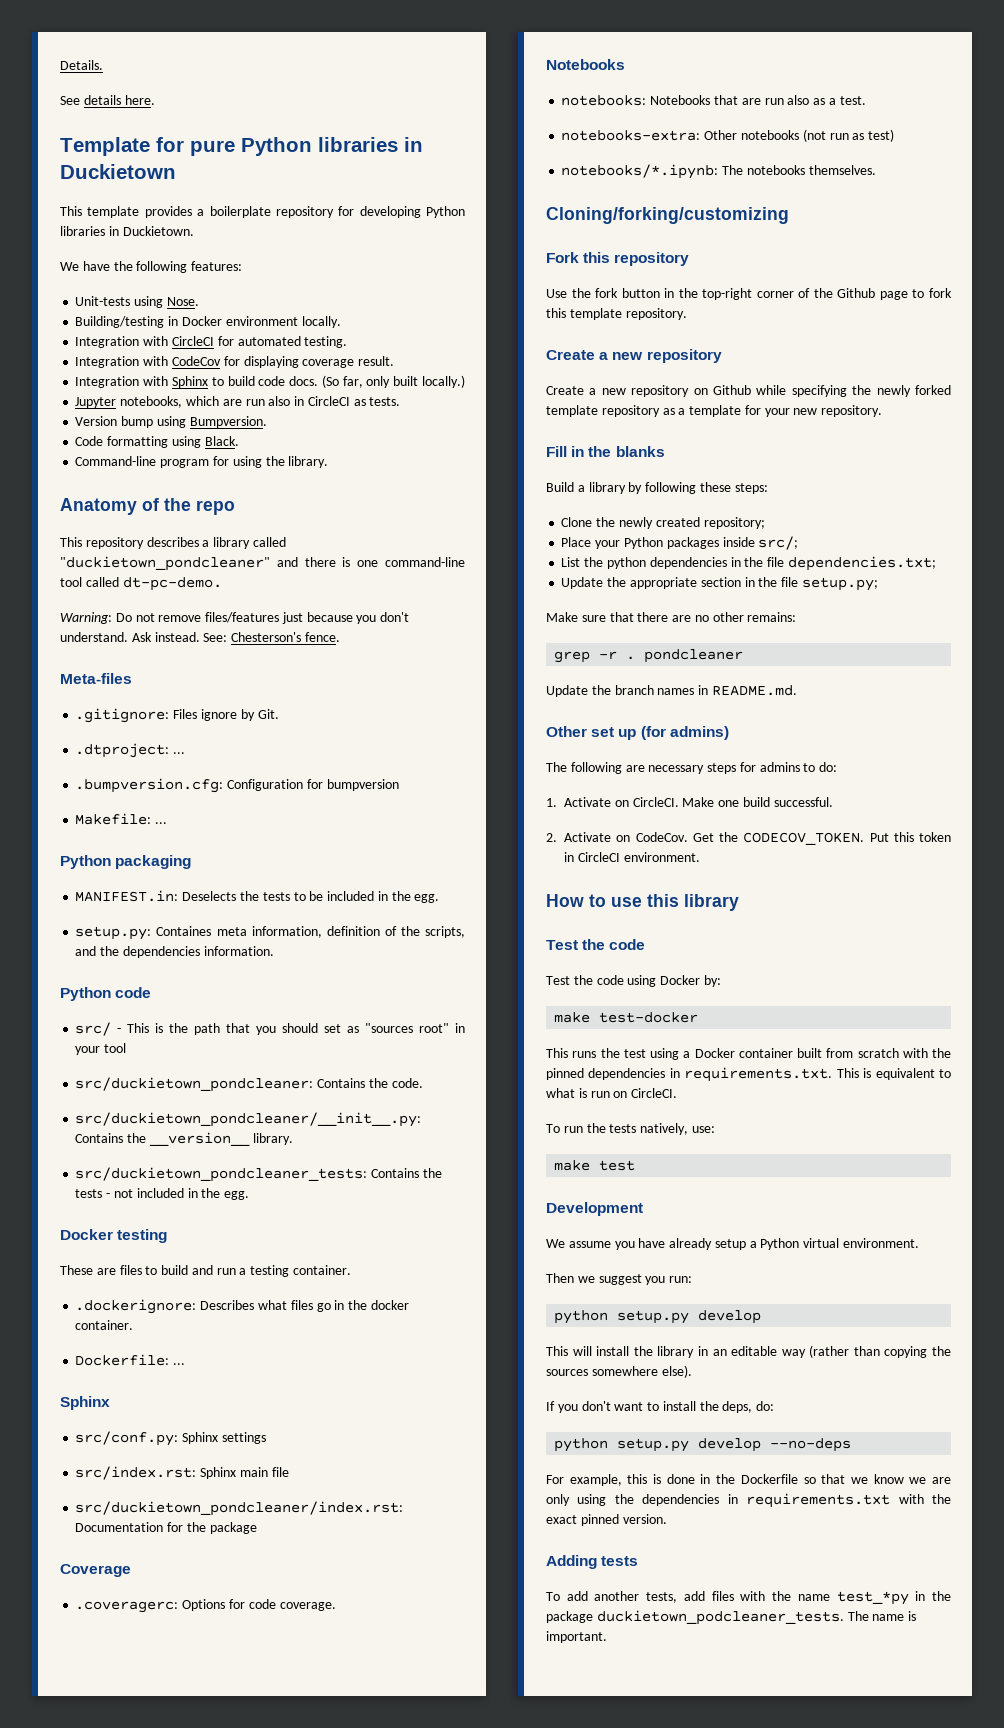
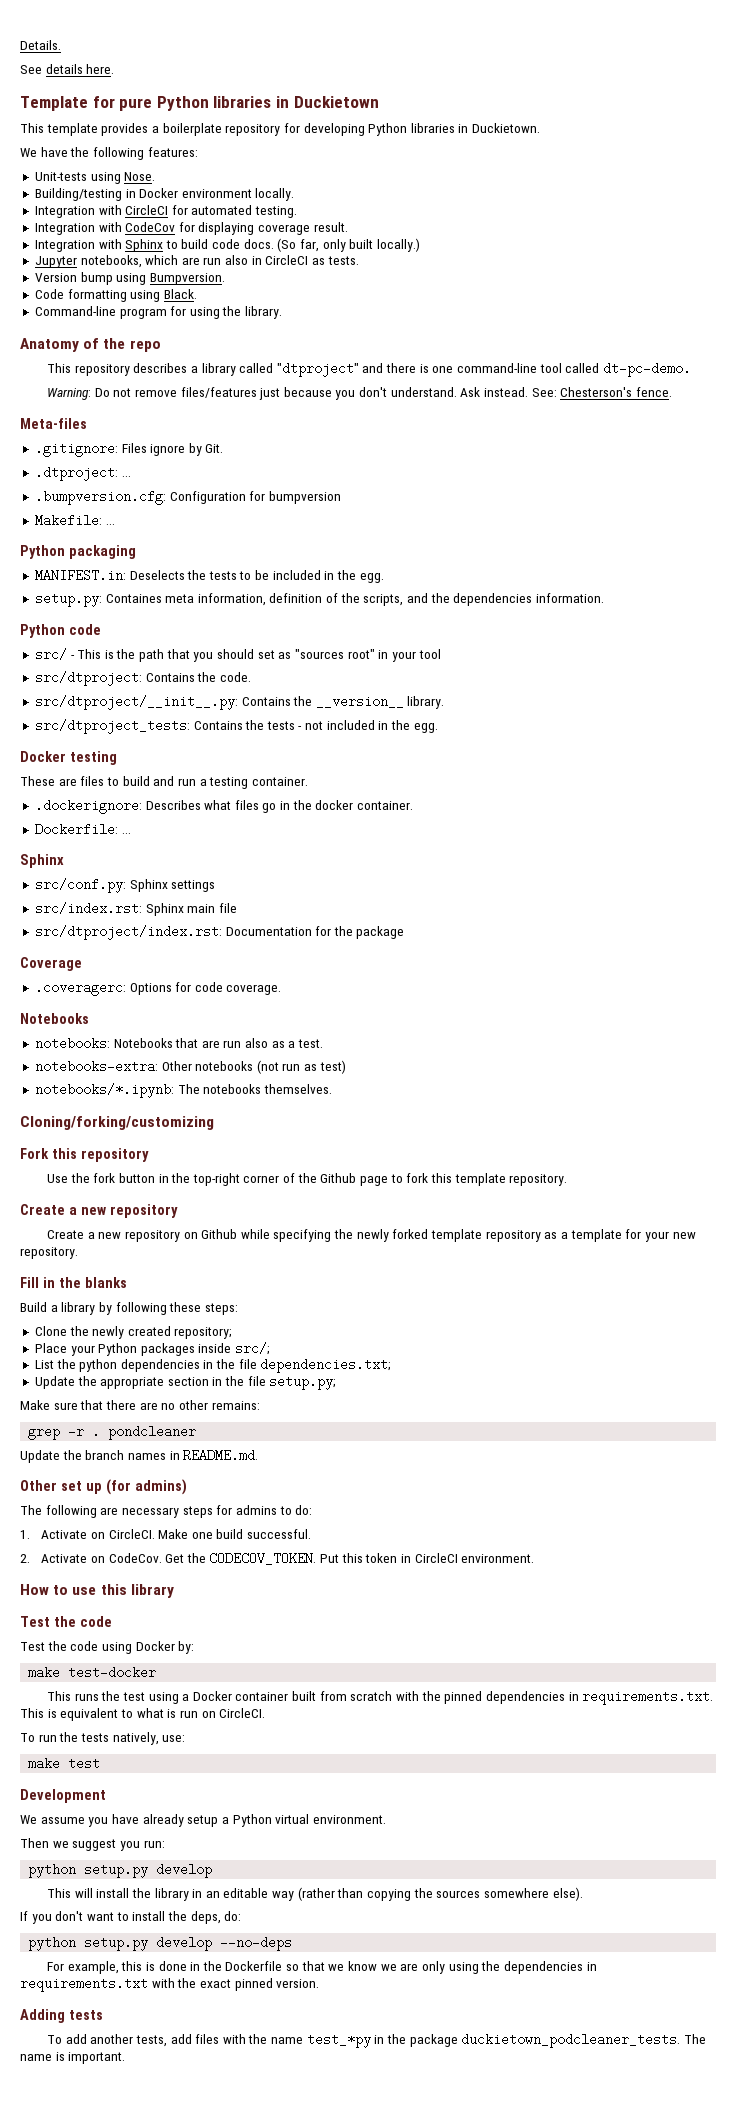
- This repository describes a library called "duckietown_pondcleaner" and there is one command-line tool called dt-pc-demo.
+ This repository describes a library called "dtproject" and there is one command-line tool called dt-pc-demo.
- src/duckietown_pondcleaner: Contains the code.
+ src/dtproject: Contains the code.
- src/duckietown_pondcleaner/__init__.py: Contains the __version__ library.
+ src/dtproject/__init__.py: Contains the __version__ library.
- src/duckietown_pondcleaner_tests: Contains the tests - not included in the egg.
+ src/dtproject_tests: Contains the tests - not included in the egg.
- src/duckietown_pondcleaner/index.rst: Documentation for the package
+ src/dtproject/index.rst: Documentation for the package

